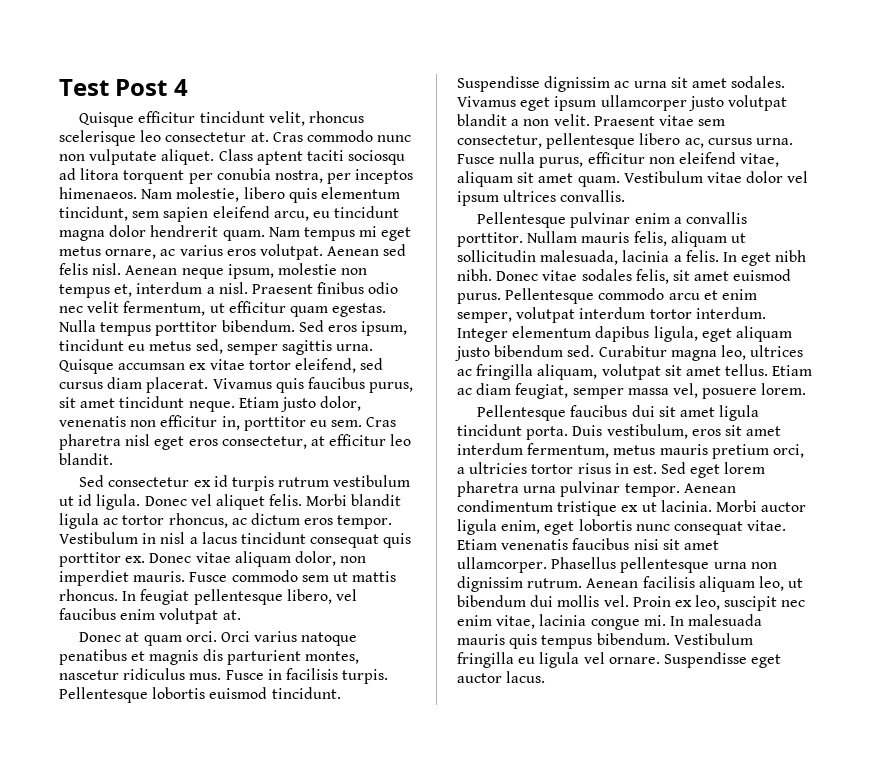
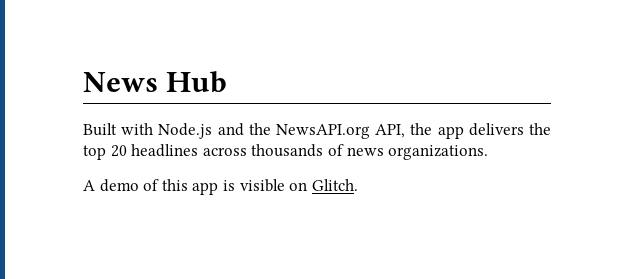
- Test Post 4
- Quisque efficitur tincidunt velit, rhoncus scelerisque leo consectetur at. Cras commodo nunc non vulputate aliquet. Class aptent taciti sociosqu ad litora torquent per conubia nostra, per inceptos himenaeos. Nam molestie, libero quis elementum tincidunt, sem sapien eleifend arcu, eu tincidunt magna dolor hendrerit quam. Nam tempus mi eget metus ornare, ac varius eros volutpat. Aenean sed felis nisl. Aenean neque ipsum, molestie non tempus et, interdum a nisl. Praesent finibus odio nec velit fermentum, ut efficitur quam egestas. Nulla tempus porttitor bibendum. Sed eros ipsum, tincidunt eu metus sed, semper sagittis urna. Quisque accumsan ex vitae tortor eleifend, sed cursus diam placerat. Vivamus quis faucibus purus, sit amet tincidunt neque. Etiam justo dolor, venenatis non efficitur in, porttitor eu sem. Cras pharetra nisl eget eros consectetur, at efficitur leo blandit.
- Sed consectetur ex id turpis rutrum vestibulum ut id ligula. Donec vel aliquet felis. Morbi blandit ligula ac tortor rhoncus, ac dictum eros tempor. Vestibulum in nisl a lacus tincidunt consequat quis porttitor ex. Donec vitae aliquam dolor, non imperdiet mauris. Fusce commodo sem ut mattis rhoncus. In feugiat pellentesque libero, vel faucibus enim volutpat at.
- Donec at quam orci. Orci varius natoque penatibus et magnis dis parturient montes, nascetur ridiculus mus. Fusce in facilisis turpis. Pellentesque lobortis euismod tincidunt. Suspendisse dignissim ac urna sit amet sodales. Vivamus eget ipsum ullamcorper justo volutpat blandit a non velit. Praesent vitae sem consectetur, pellentesque libero ac, cursus urna. Fusce nulla purus, efficitur non eleifend vitae, aliquam sit amet quam. Vestibulum vitae dolor vel ipsum ultrices convallis.
- Pellentesque pulvinar enim a convallis porttitor. Nullam mauris felis, aliquam ut sollicitudin malesuada, lacinia a felis. In eget nibh nibh. Donec vitae sodales felis, sit amet euismod purus. Pellentesque commodo arcu et enim semper, volutpat interdum tortor interdum. Integer elementum dapibus ligula, eget aliquam justo bibendum sed. Curabitur magna leo, ultrices ac fringilla aliquam, volutpat sit amet tellus. Etiam ac diam feugiat, semper massa vel, posuere lorem.
- Pellentesque faucibus dui sit amet ligula tincidunt porta. Duis vestibulum, eros sit amet interdum fermentum, metus mauris pretium orci, a ultricies tortor risus in est. Sed eget lorem pharetra urna pulvinar tempor. Aenean condimentum tristique ex ut lacinia. Morbi auctor ligula enim, eget lobortis nunc consequat vitae. Etiam venenatis faucibus nisi sit amet ullamcorper. Phasellus pellentesque urna non dignissim rutrum. Aenean facilisis aliquam leo, ut bibendum dui mollis vel. Proin ex leo, suscipit nec enim vitae, lacinia congue mi. In malesuada mauris quis tempus bibendum. Vestibulum fringilla eu ligula vel ornare. Suspendisse eget auctor lacus.
+ News Hub
+ Built with Node.js and the NewsAPI.org API, the app delivers the top 20 headlines across thousands of news organizations.
+ A demo of this app is visible on Glitch.

